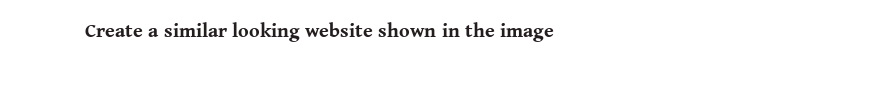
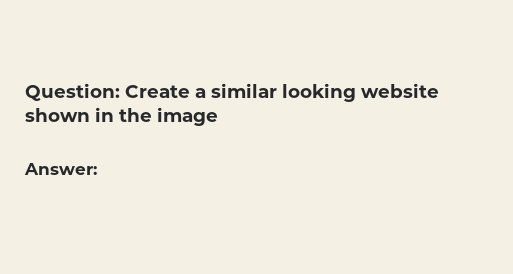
- Create a similar looking website shown in the image
+ Question: Create a similar looking website shown in the image
+ Answer:

